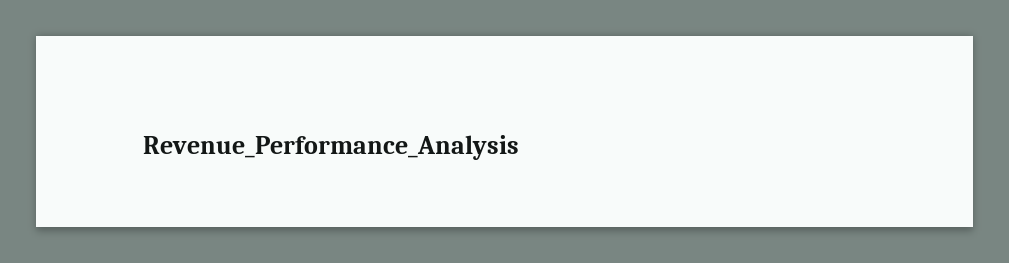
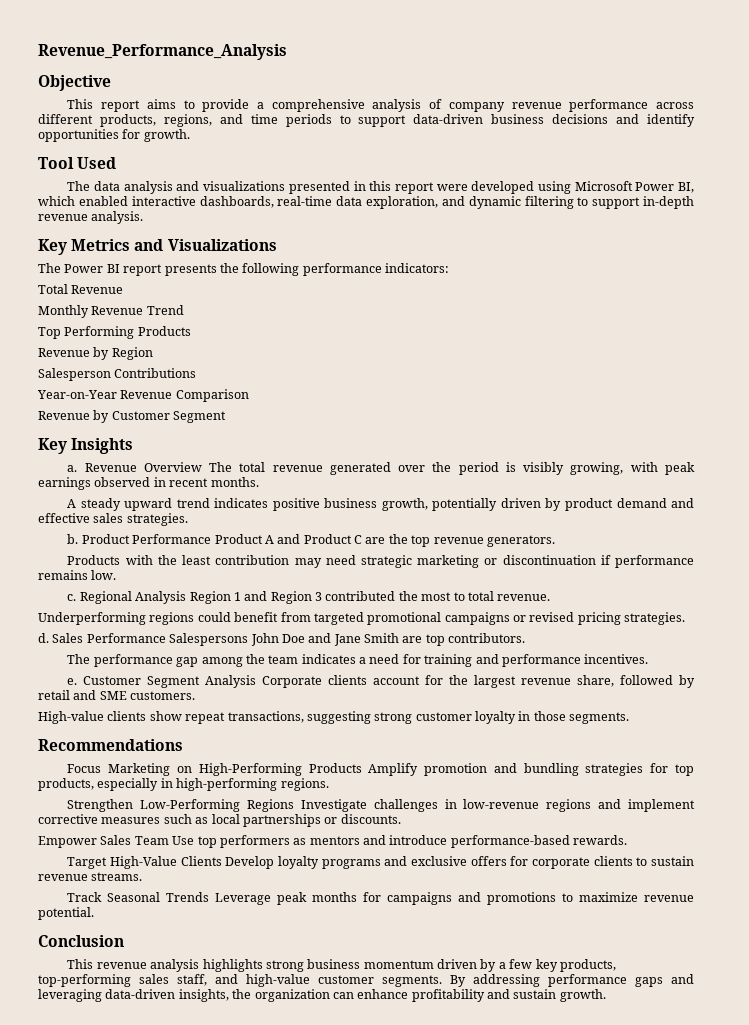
+ Objective
+ This report aims to provide a comprehensive analysis of company revenue performance across different products, regions, and time periods to support data-driven business decisions and identify opportunities for growth.
+ Tool Used
+ The data analysis and visualizations presented in this report were developed using Microsoft Power BI, which enabled interactive dashboards, real-time data exploration, and dynamic filtering to support in-depth revenue analysis.
+ Key Metrics and Visualizations
+ The Power BI report presents the following performance indicators:
+ Total Revenue
+ Monthly Revenue Trend
+ Top Performing Products
+ Revenue by Region
+ Salesperson Contributions
+ Year-on-Year Revenue Comparison
+ Revenue by Customer Segment
+ Key Insights
+ a. Revenue Overview The total revenue generated over the period is visibly growing, with peak earnings observed in recent months.
+ A steady upward trend indicates positive business growth, potentially driven by product demand and effective sales strategies.
+ b. Product Performance Product A and Product C are the top revenue generators.
+ Products with the least contribution may need strategic marketing or discontinuation if performance remains low.
+ c. Regional Analysis Region 1 and Region 3 contributed the most to total revenue.
+ Underperforming regions could benefit from targeted promotional campaigns or revised pricing strategies.
+ d. Sales Performance Salespersons John Doe and Jane Smith are top contributors.
+ The performance gap among the team indicates a need for training and performance incentives.
+ e. Customer Segment Analysis Corporate clients account for the largest revenue share, followed by retail and SME customers.
+ High-value clients show repeat transactions, suggesting strong customer loyalty in those segments.
+ Recommendations
+ Focus Marketing on High-Performing Products Amplify promotion and bundling strategies for top products, especially in high-performing regions.
+ Strengthen Low-Performing Regions Investigate challenges in low-revenue regions and implement corrective measures such as local partnerships or discounts.
+ Empower Sales Team Use top performers as mentors and introduce performance-based rewards.
+ Target High-Value Clients Develop loyalty programs and exclusive offers for corporate clients to sustain revenue streams.
+ Track Seasonal Trends Leverage peak months for campaigns and promotions to maximize revenue potential.
+ Conclusion
+ This revenue analysis highlights strong business momentum driven by a few key products, top-performing sales staff, and high-value customer segments. By addressing performance gaps and leveraging data-driven insights, the organization can enhance profitability and sustain growth.

